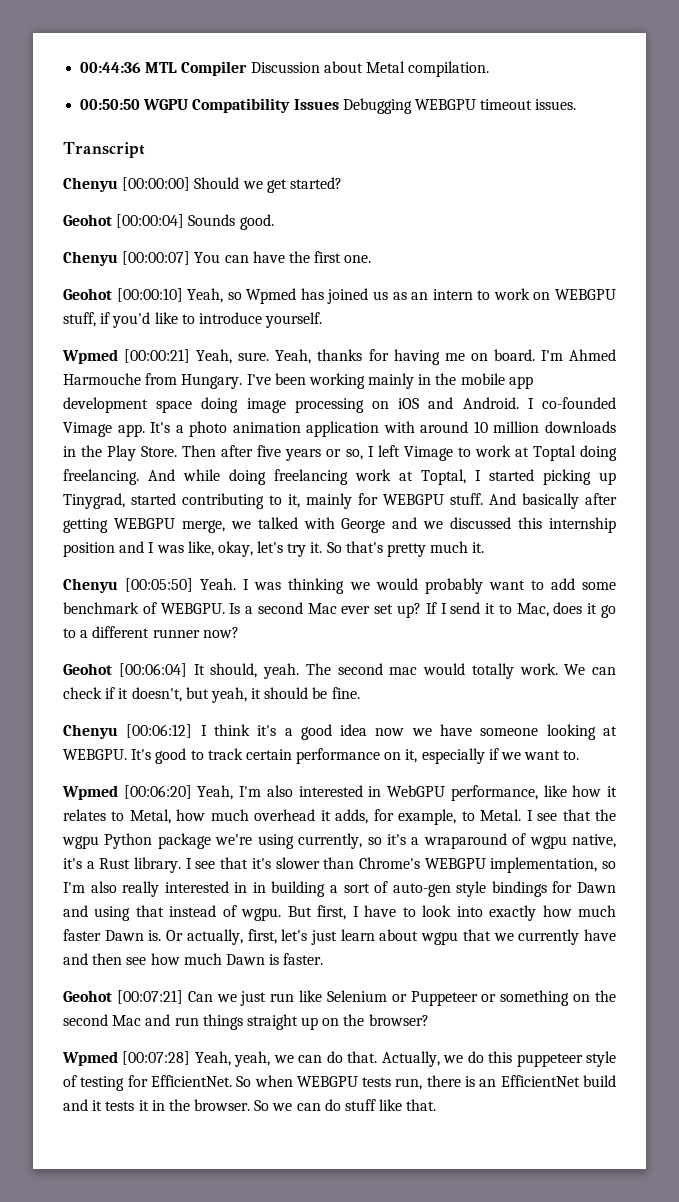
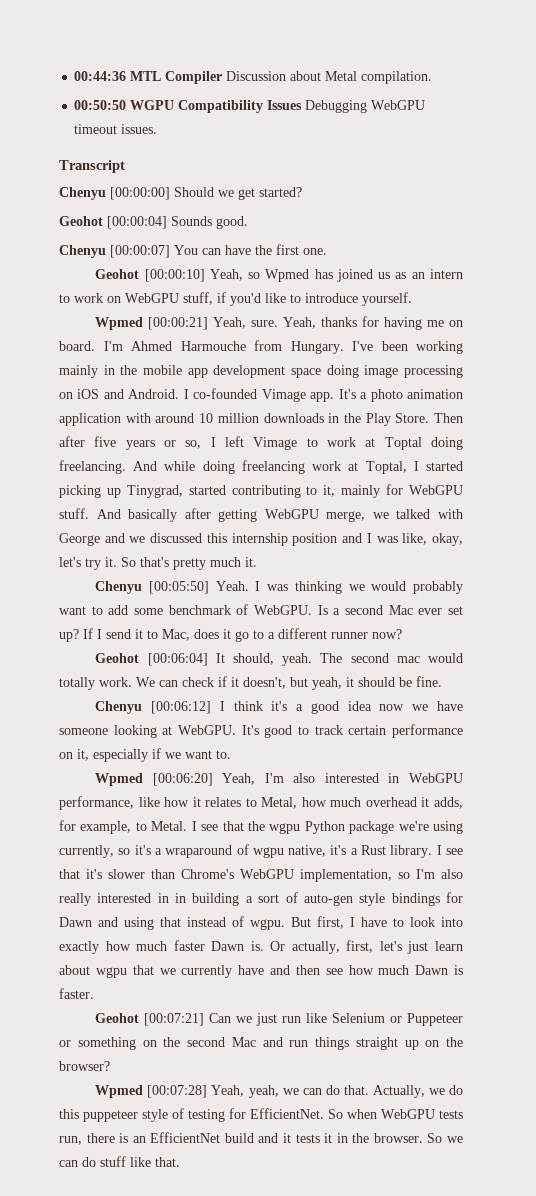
- 00:50:50 WGPU Compatibility Issues Debugging WEBGPU timeout issues.
+ 00:50:50 WGPU Compatibility Issues Debugging WebGPU timeout issues.
- Geohot [00:00:10] Yeah, so Wpmed has joined us as an intern to work on WEBGPU stuff, if you'd like to introduce yourself.
+ Geohot [00:00:10] Yeah, so Wpmed has joined us as an intern to work on WebGPU stuff, if you'd like to introduce yourself.
- And while doing freelancing work at Toptal, I started picking up Tinygrad, started contributing to it, mainly for WEBGPU stuff.
+ And while doing freelancing work at Toptal, I started picking up Tinygrad, started contributing to it, mainly for WebGPU stuff.
- And basically after getting WEBGPU merge, we talked with George and we discussed this internship position and I was like, okay, let's try it.
+ And basically after getting WebGPU merge, we talked with George and we discussed this internship position and I was like, okay, let's try it.
- I was thinking we would probably want to add some benchmark of WEBGPU.
+ I was thinking we would probably want to add some benchmark of WebGPU.
- Chenyu [00:06:12] I think it's a good idea now we have someone looking at WEBGPU.
+ Chenyu [00:06:12] I think it's a good idea now we have someone looking at WebGPU.
- I see that it's slower than Chrome's WEBGPU implementation, so I'm also really interested in in building a sort of auto-gen style bindings for Dawn and using that instead of wgpu.
+ I see that it's slower than Chrome's WebGPU implementation, so I'm also really interested in in building a sort of auto-gen style bindings for Dawn and using that instead of wgpu.
- So when WEBGPU tests run, there is an EfficientNet build and it tests it in the browser.
+ So when WebGPU tests run, there is an EfficientNet build and it tests it in the browser.

